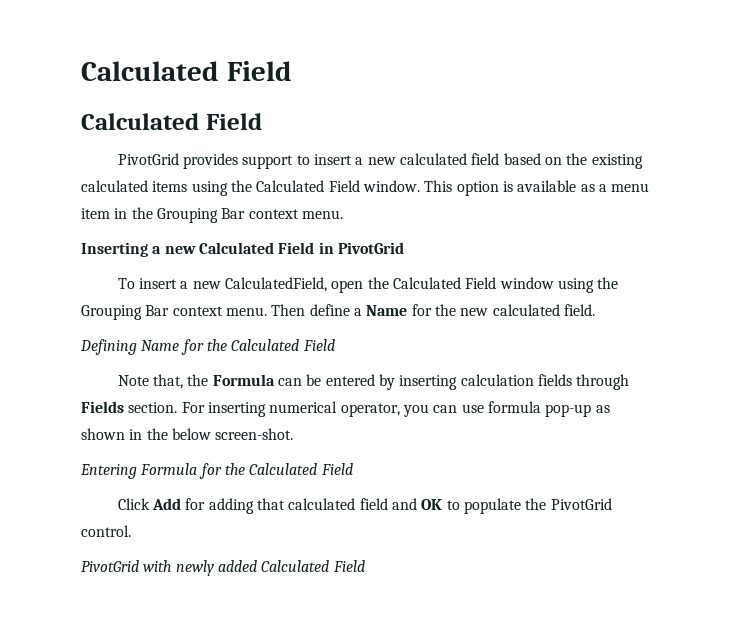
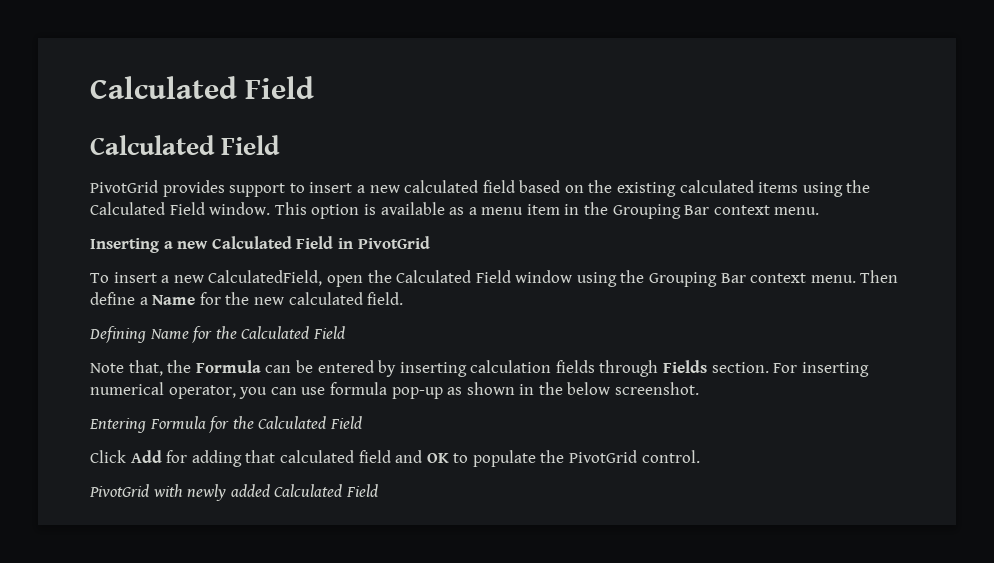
- For inserting numerical operator, you can use formula pop-up as shown in the below screen-shot.
+ For inserting numerical operator, you can use formula pop-up as shown in the below screenshot.

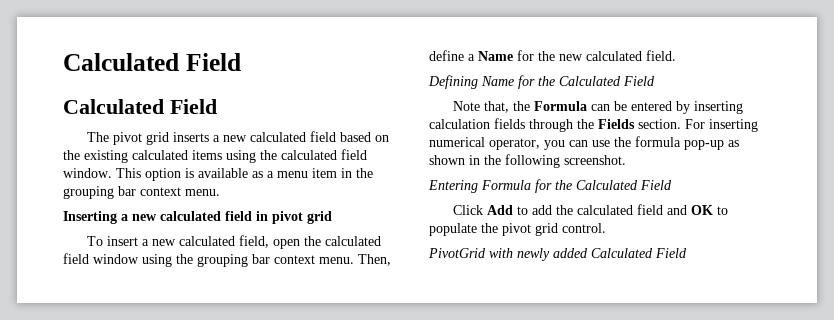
- PivotGrid provides support to insert a new calculated field based on the existing calculated items using the Calculated Field window.
+ The pivot grid inserts a new calculated field based on the existing calculated items using the calculated field window.
- This option is available as a menu item in the Grouping Bar context menu.
+ This option is available as a menu item in the grouping bar context menu.
- Inserting a new Calculated Field in PivotGrid
+ Inserting a new calculated field in pivot grid
- To insert a new CalculatedField, open the Calculated Field window using the Grouping Bar context menu. Then define a Name for the new calculated field.
+ To insert a new calculated field, open the calculated field window using the grouping bar context menu. Then, define a Name for the new calculated field.
- Note that, the Formula can be entered by inserting calculation fields through Fields section.
+ Note that, the Formula can be entered by inserting calculation fields through the Fields section.
- For inserting numerical operator, you can use formula pop-up as shown in the below screenshot.
+ For inserting numerical operator, you can use the formula pop-up as shown in the following screenshot.
- Click Add for adding that calculated field and OK to populate the PivotGrid control.
+ Click Add to add the calculated field and OK to populate the pivot grid control.

